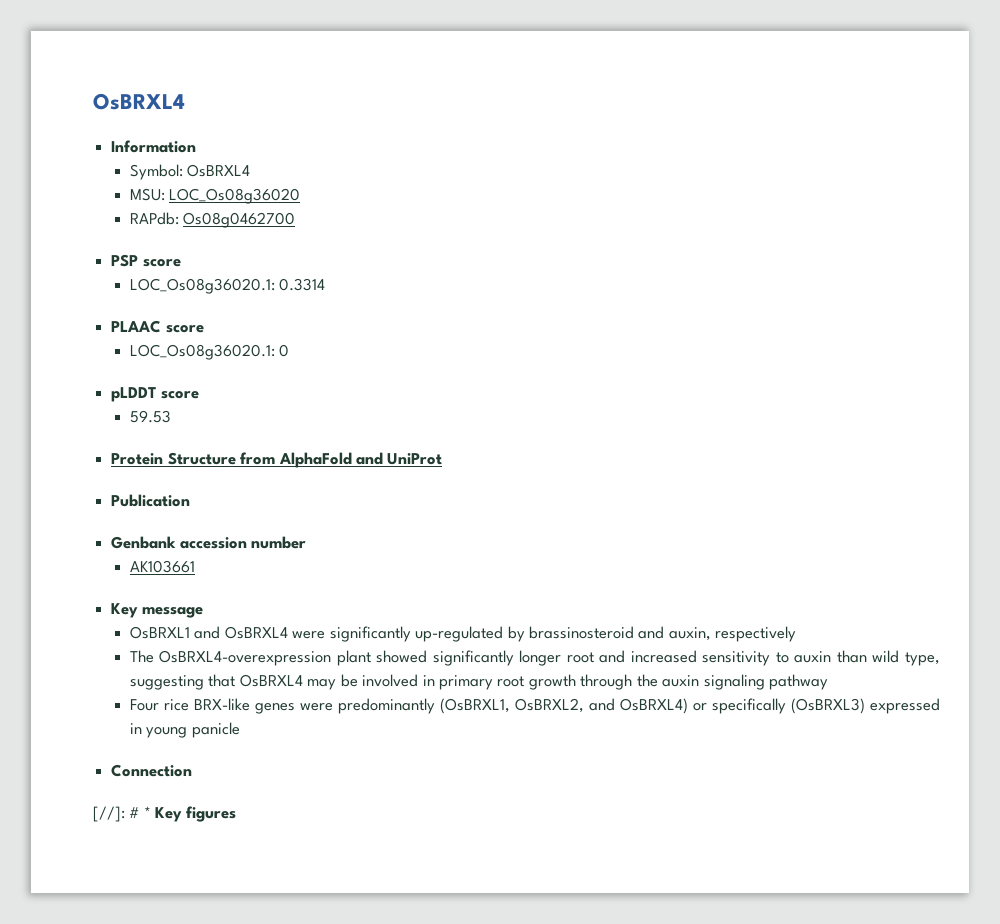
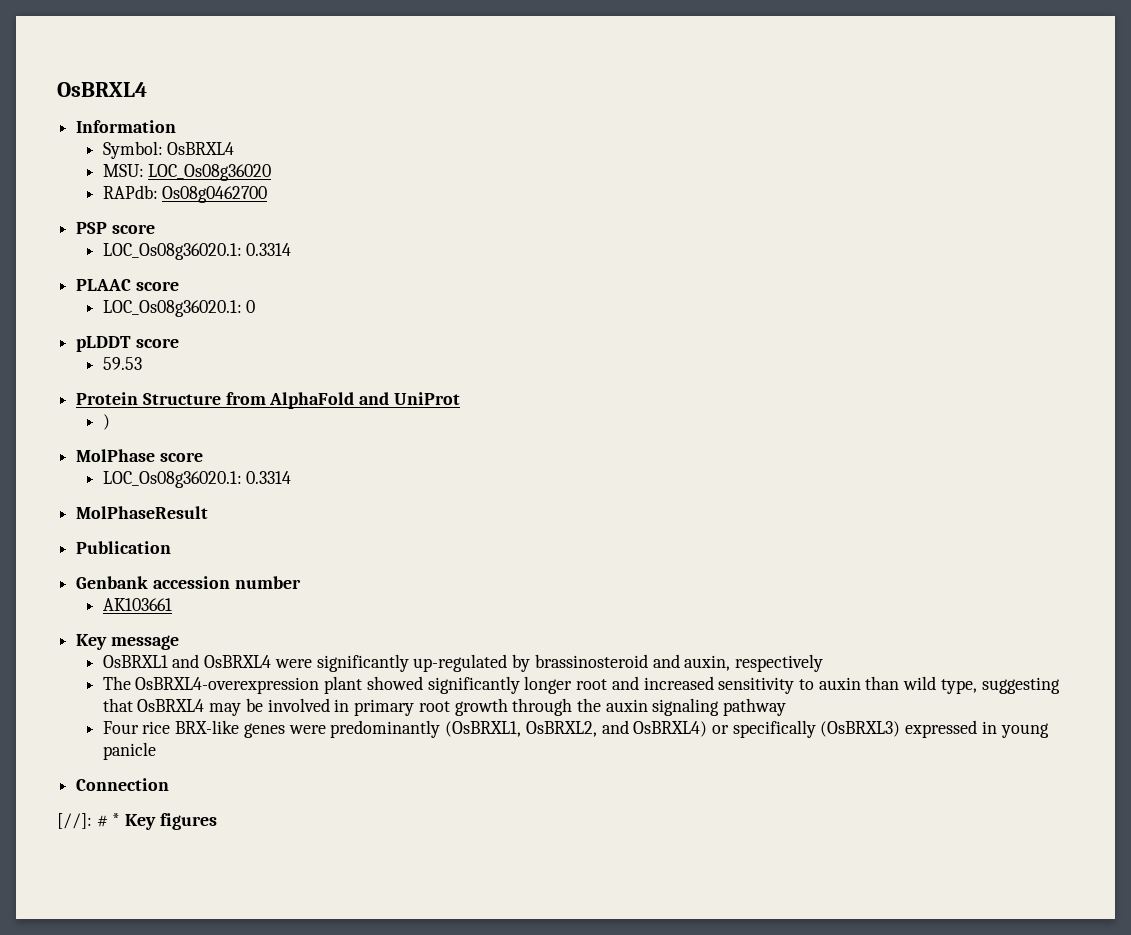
+ )
+ MolPhase score
+ LOC_Os08g36020.1: 0.3314
+ MolPhaseResult

